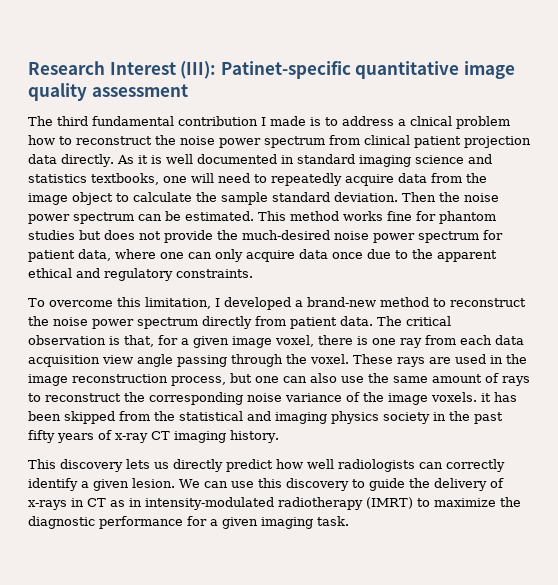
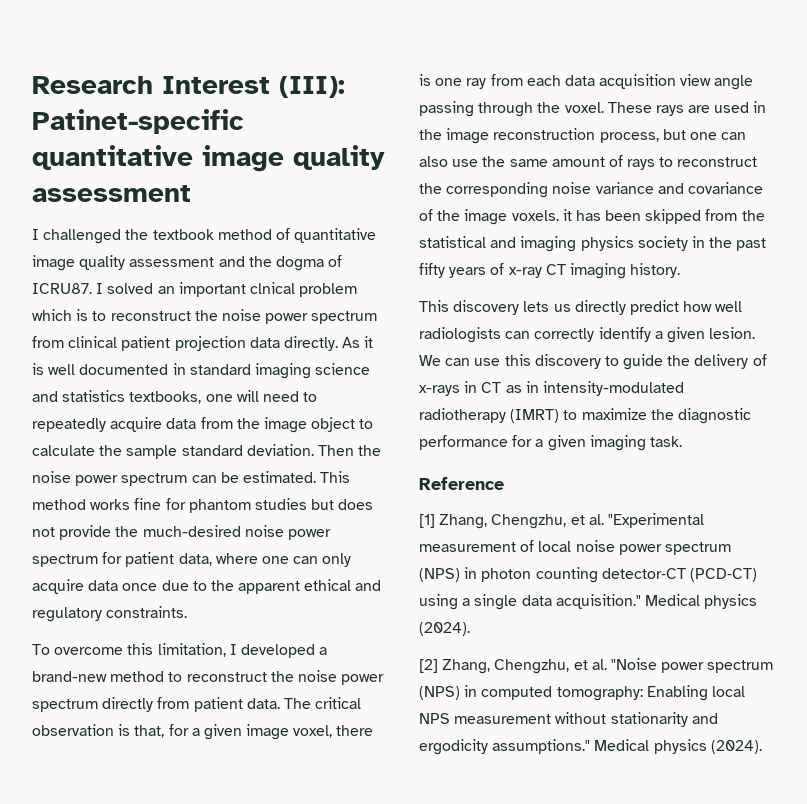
- The third fundamental contribution I made is to address a clnical problem how to reconstruct the noise power spectrum from clinical patient projection data directly.
+ I challenged the textbook method of quantitative image quality assessment and the dogma of ICRU87. I solved an important clnical problem which is to reconstruct the noise power spectrum from clinical patient projection data directly.
- These rays are used in the image reconstruction process, but one can also use the same amount of rays to reconstruct the corresponding noise variance of the image voxels. it has been skipped from the statistical and imaging physics society in the past fifty years of x-ray CT imaging history.
+ These rays are used in the image reconstruction process, but one can also use the same amount of rays to reconstruct the corresponding noise variance and covariance of the image voxels. it has been skipped from the statistical and imaging physics society in the past fifty years of x-ray CT imaging history.
+ Reference
+ [1] Zhang, Chengzhu, et al. "Experimental measurement of local noise power spectrum (NPS) in photon counting detector‐CT (PCD‐CT) using a single data acquisition." Medical physics (2024).
+ [2] Zhang, Chengzhu, et al. "Noise power spectrum (NPS) in computed tomography: Enabling local NPS measurement without stationarity and ergodicity assumptions." Medical physics (2024).

